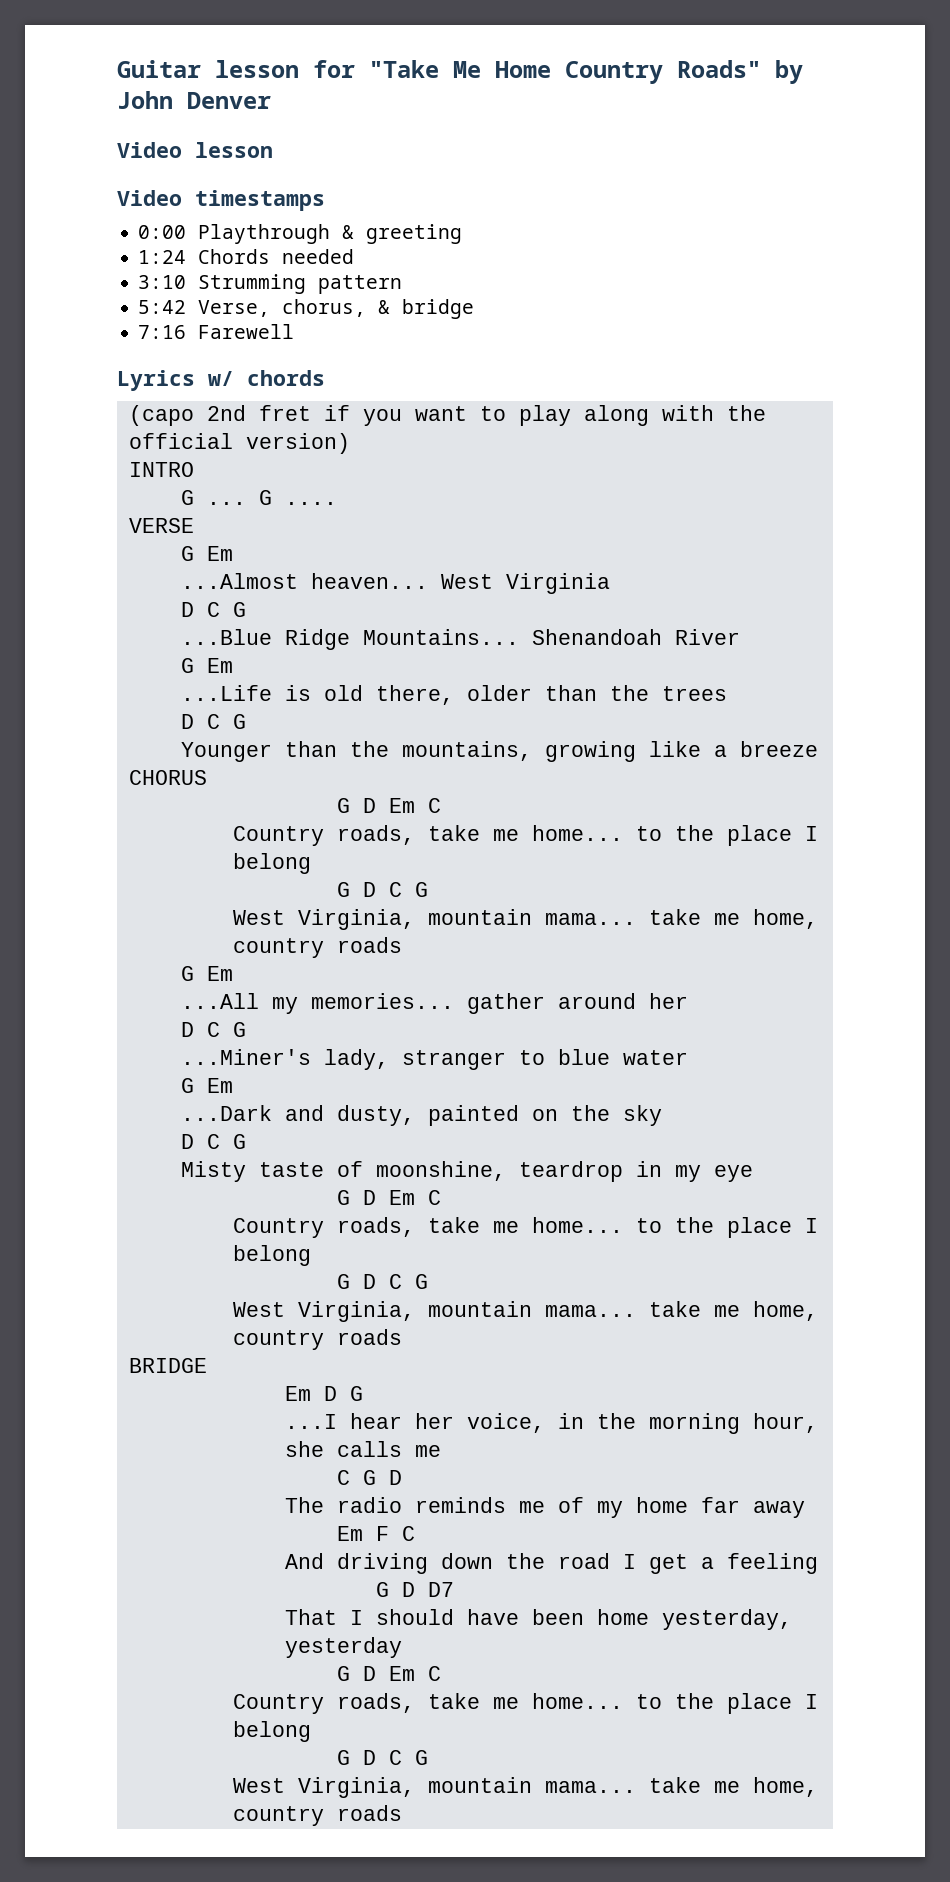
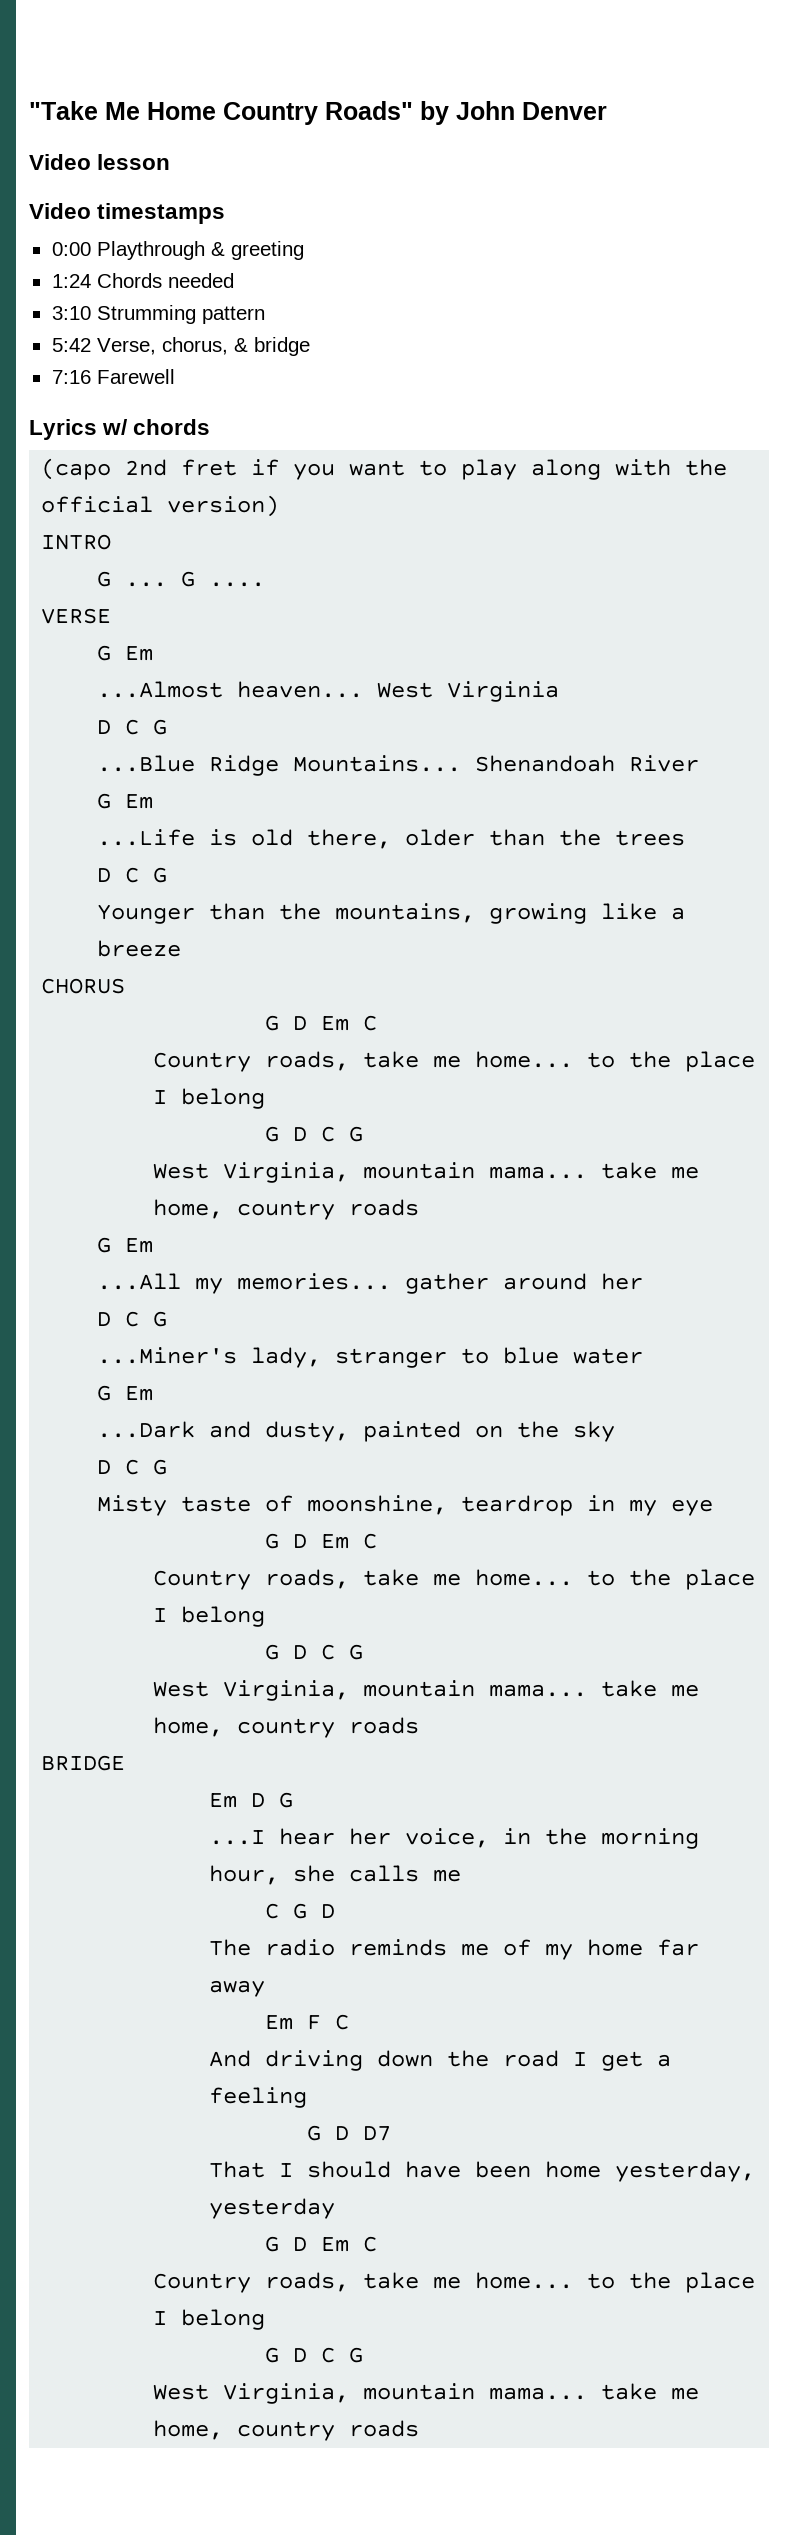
- Guitar lesson for "Take Me Home Country Roads" by John Denver
+ "Take Me Home Country Roads" by John Denver

